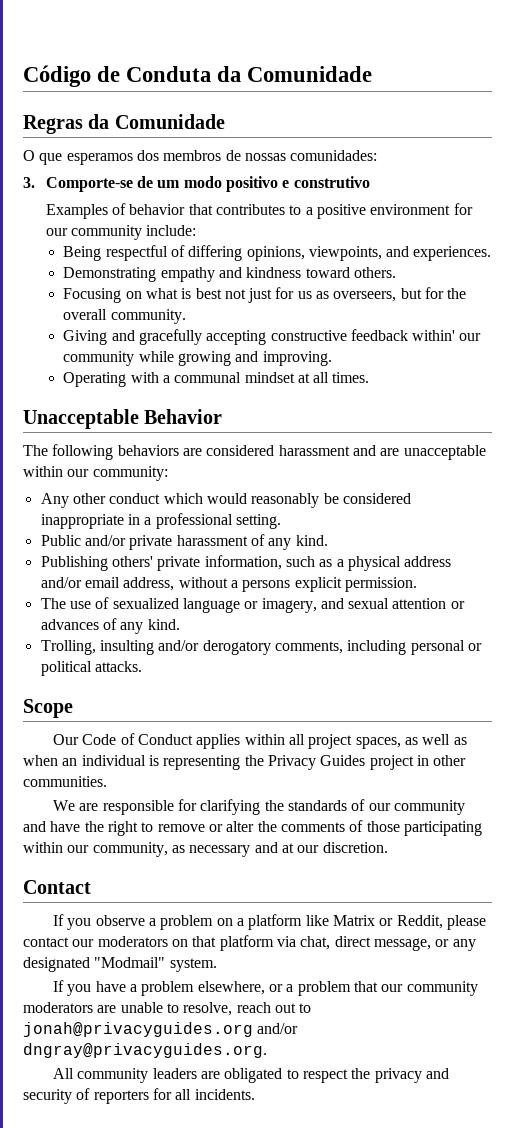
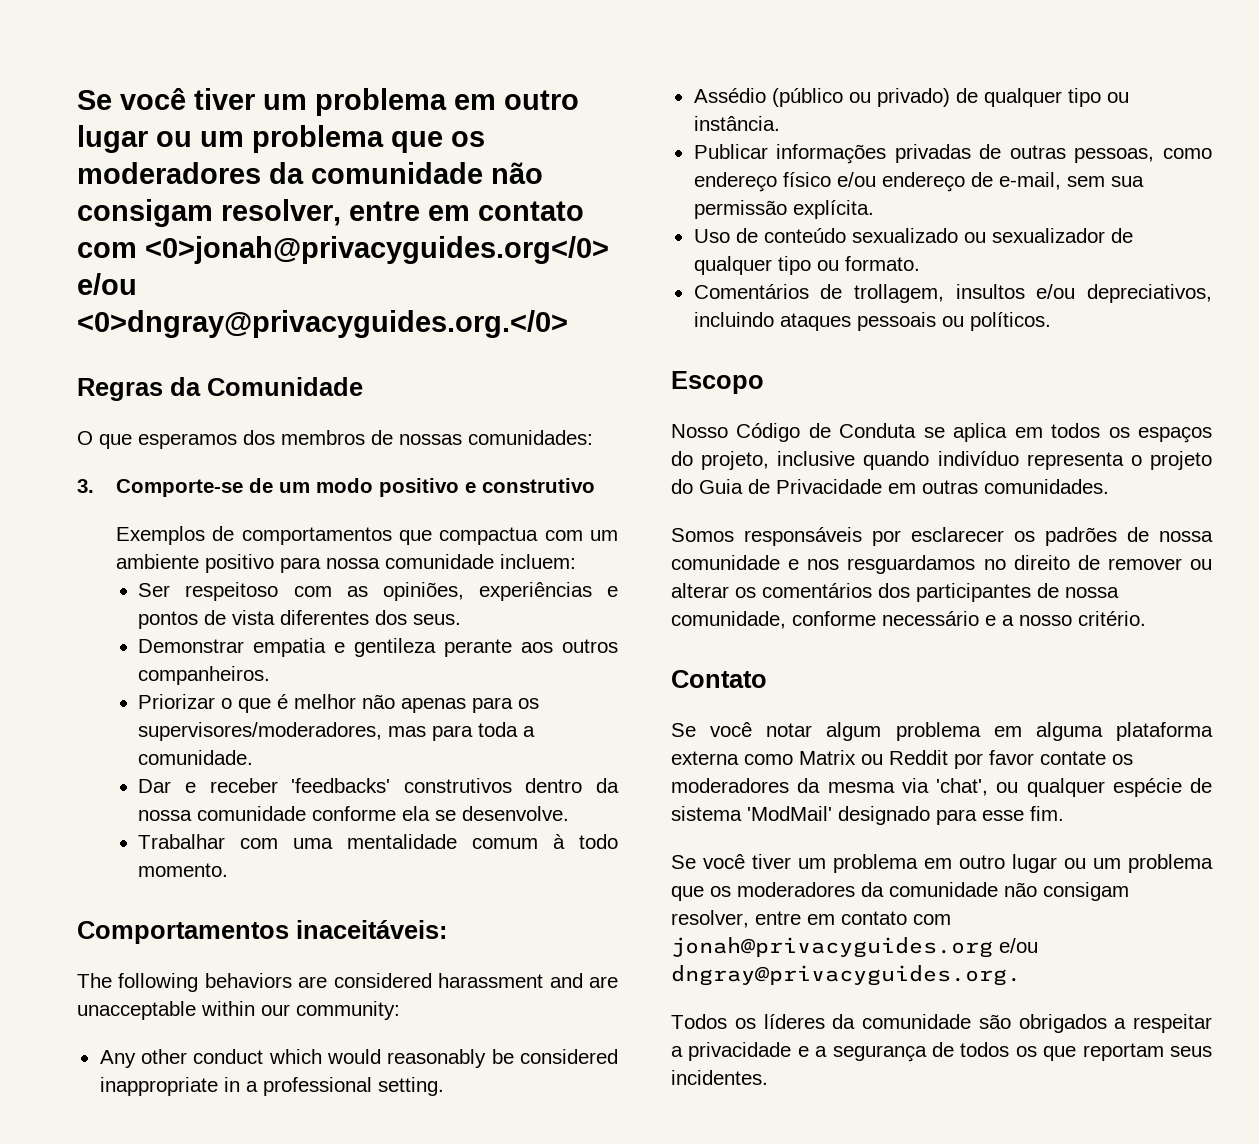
- Código de Conduta da Comunidade
+ Se você tiver um problema em outro lugar ou um problema que os moderadores da comunidade não consigam resolver, entre em contato com <0>jonah@privacyguides.org</0> e/ou <0>dngray@privacyguides.org.</0>
- Examples of behavior that contributes to a positive environment for our community include:
- Being respectful of differing opinions, viewpoints, and experiences.
- Demonstrating empathy and kindness toward others.
- Focusing on what is best not just for us as overseers, but for the overall community.
- Giving and gracefully accepting constructive feedback within' our community while growing and improving.
- Operating with a communal mindset at all times.
- Unacceptable Behavior
+ Exemplos de comportamentos que compactua com um ambiente positivo para nossa comunidade incluem:
+ Ser respeitoso com as opiniões, experiências e pontos de vista diferentes dos seus.
+ Demonstrar empatia e gentileza perante aos outros companheiros.
+ Priorizar o que é melhor não apenas para os supervisores/moderadores, mas para toda a comunidade.
+ Dar e receber 'feedbacks' construtivos dentro da nossa comunidade conforme ela se desenvolve.
+ Trabalhar com uma mentalidade comum à todo momento.
+ Comportamentos inaceitáveis:
- Public and/or private harassment of any kind.
- Publishing others' private information, such as a physical address and/or email address, without a persons explicit permission.
- The use of sexualized language or imagery, and sexual attention or advances of any kind.
- Trolling, insulting and/or derogatory comments, including personal or political attacks.
- Scope
- Our Code of Conduct applies within all project spaces, as well as when an individual is representing the Privacy Guides project in other communities.
- We are responsible for clarifying the standards of our community and have the right to remove or alter the comments of those participating within our community, as necessary and at our discretion.
- Contact
- If you observe a problem on a platform like Matrix or Reddit, please contact our moderators on that platform via chat, direct message, or any designated "Modmail" system.
- If you have a problem elsewhere, or a problem that our community moderators are unable to resolve, reach out to jonah@privacyguides.org and/or dngray@privacyguides.org.
- All community leaders are obligated to respect the privacy and security of reporters for all incidents.
+ Assédio (público ou privado) de qualquer tipo ou instância.
+ Publicar informações privadas de outras pessoas, como endereço físico e/ou endereço de e-mail, sem sua permissão explícita.
+ Uso de conteúdo sexualizado ou sexualizador de qualquer tipo ou formato.
+ Comentários de trollagem, insultos e/ou depreciativos, incluindo ataques pessoais ou políticos.
+ Escopo
+ Nosso Código de Conduta se aplica em todos os espaços do projeto, inclusive quando indivíduo representa o projeto do Guia de Privacidade em outras comunidades.
+ Somos responsáveis por esclarecer os padrões de nossa comunidade e nos resguardamos no direito de remover ou alterar os comentários dos participantes de nossa comunidade, conforme necessário e a nosso critério.
+ Contato
+ Se você notar algum problema em alguma plataforma externa como Matrix ou Reddit por favor contate os moderadores da mesma via 'chat', ou qualquer espécie de sistema 'ModMail' designado para esse fim.
+ Se você tiver um problema em outro lugar ou um problema que os moderadores da comunidade não consigam resolver, entre em contato com jonah@privacyguides.org e/ou dngray@privacyguides.org.
+ Todos os líderes da comunidade são obrigados a respeitar a privacidade e a segurança de todos os que reportam seus incidentes.

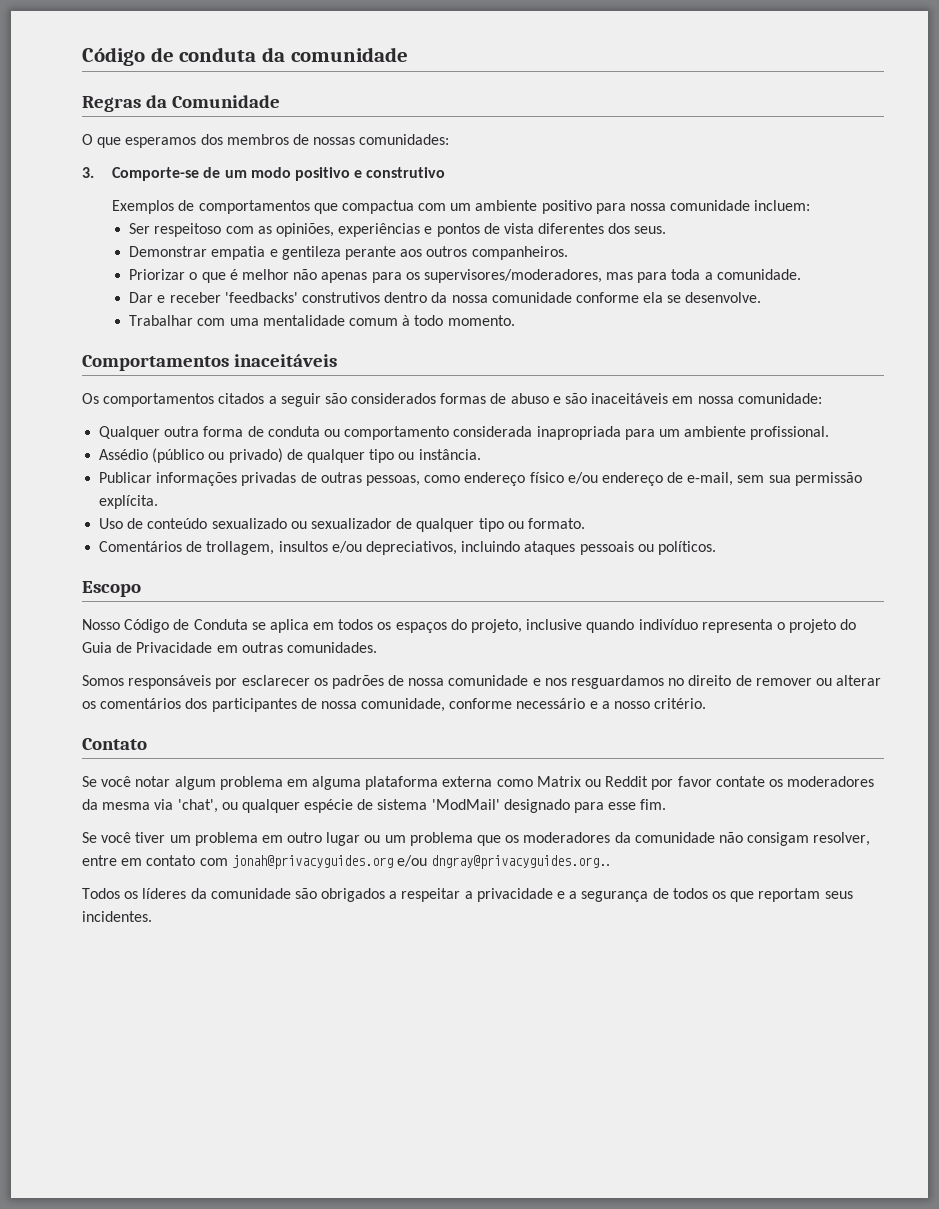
- Se você tiver um problema em outro lugar ou um problema que os moderadores da comunidade não consigam resolver, entre em contato com <0>jonah@privacyguides.org</0> e/ou <0>dngray@privacyguides.org.</0>
+ Código de conduta da comunidade
- Comportamentos inaceitáveis:
- The following behaviors are considered harassment and are unacceptable within our community:
- Any other conduct which would reasonably be considered inappropriate in a professional setting.
+ Comportamentos inaceitáveis
+ Os comportamentos citados a seguir são considerados formas de abuso e são inaceitáveis em nossa comunidade:
+ Qualquer outra forma de conduta ou comportamento considerada inapropriada para um ambiente profissional.
- Se você tiver um problema em outro lugar ou um problema que os moderadores da comunidade não consigam resolver, entre em contato com jonah@privacyguides.org e/ou dngray@privacyguides.org.
+ Se você tiver um problema em outro lugar ou um problema que os moderadores da comunidade não consigam resolver, entre em contato com jonah@privacyguides.org e/ou dngray@privacyguides.org..

